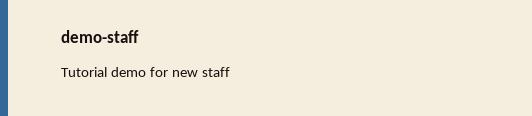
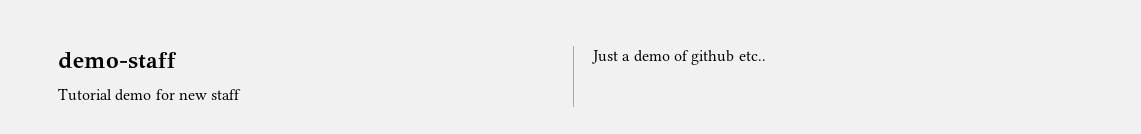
+ Just a demo of github etc..

